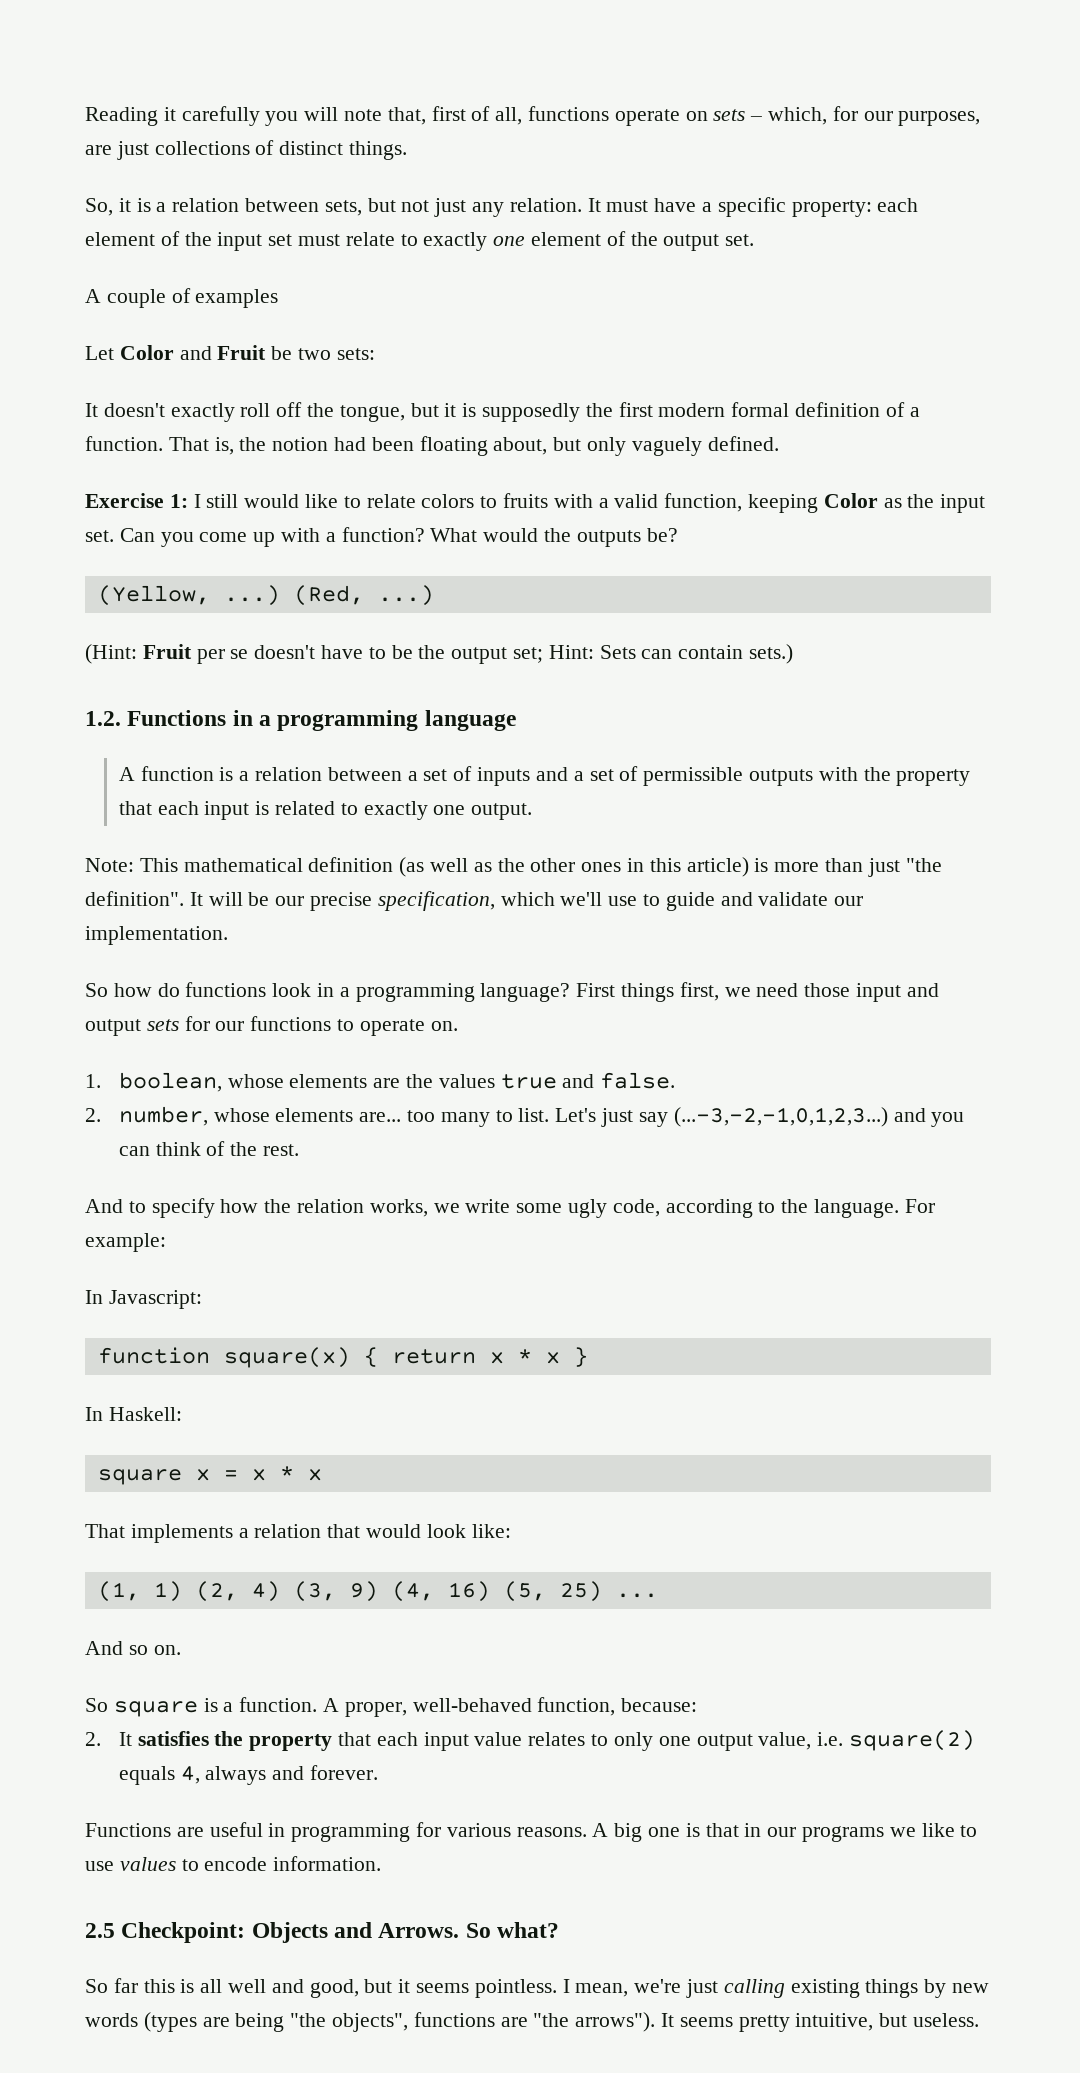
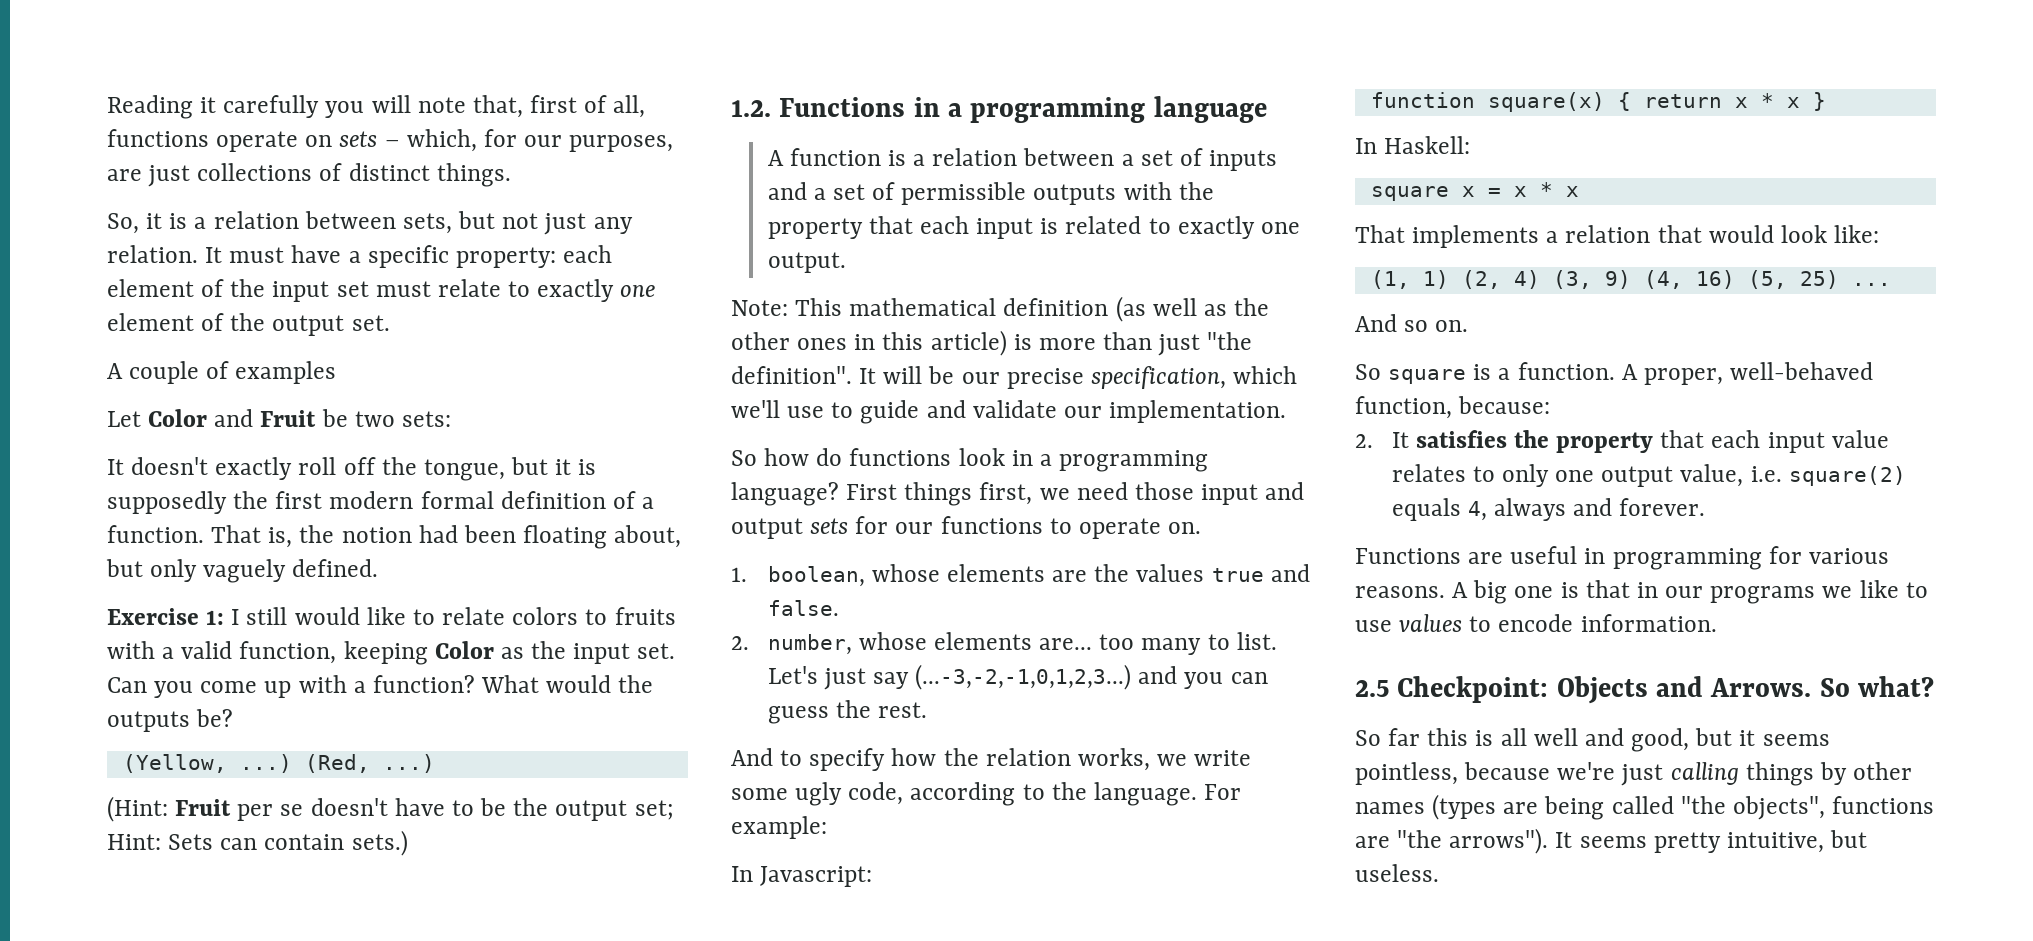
- Let's just say (...-3,-2,-1,0,1,2,3...) and you can think of the rest.
+ Let's just say (...-3,-2,-1,0,1,2,3...) and you can guess the rest.
- So far this is all well and good, but it seems pointless. I mean, we're just calling existing things by new words (types are being "the objects", functions are "the arrows").
+ So far this is all well and good, but it seems pointless, because we're just calling things by other names (types are being called "the objects", functions are "the arrows").

